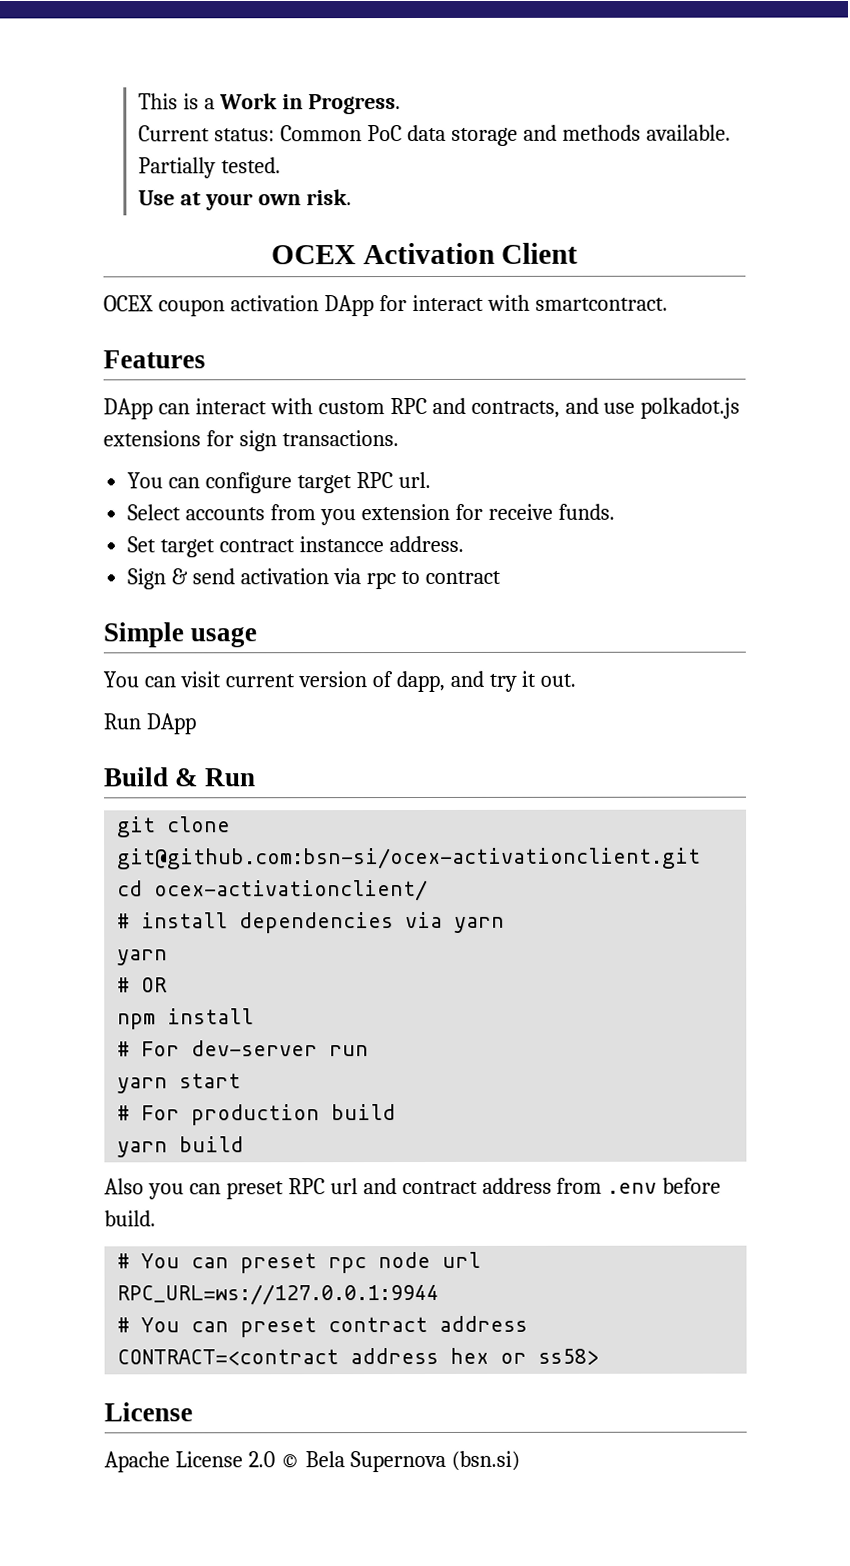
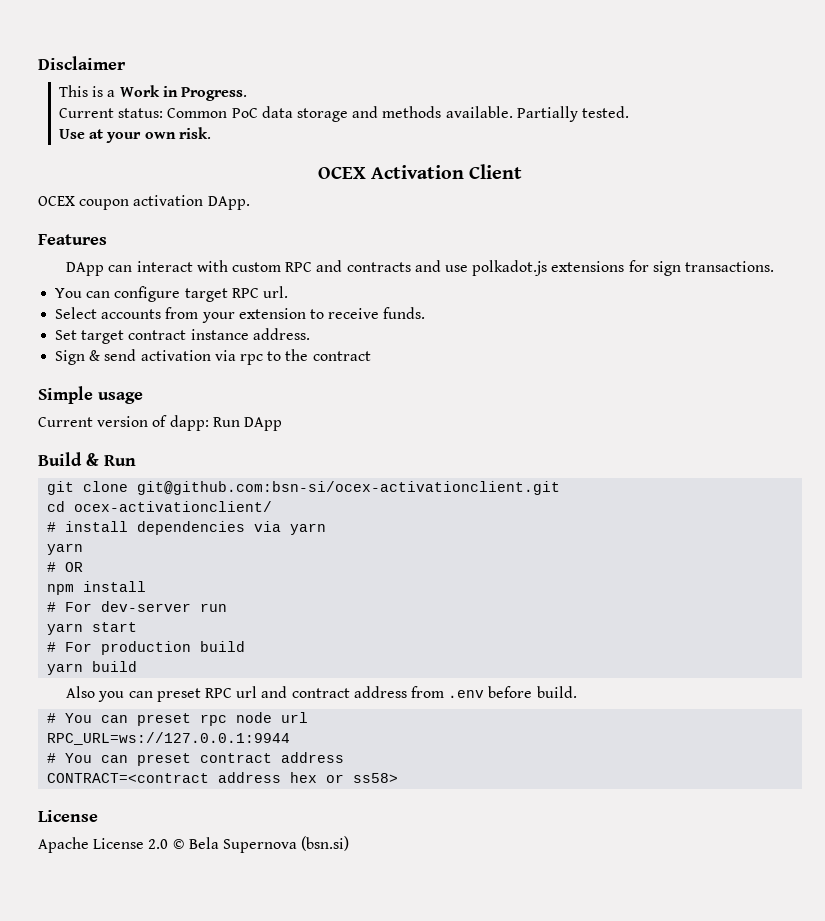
+ Disclaimer
- OCEX coupon activation DApp for interact with smartcontract.
+ OCEX coupon activation DApp.
- DApp can interact with custom RPC and contracts, and use polkadot.js extensions for sign transactions.
+ DApp can interact with custom RPC and contracts and use polkadot.js extensions for sign transactions.
- Select accounts from you extension for receive funds.
+ Select accounts from your extension to receive funds.
- Set target contract instancce address.
+ Set target contract instance address.
- Sign & send activation via rpc to contract
+ Sign & send activation via rpc to the contract
- You can visit current version of dapp, and try it out.
- Run DApp
+ Current version of dapp: Run DApp

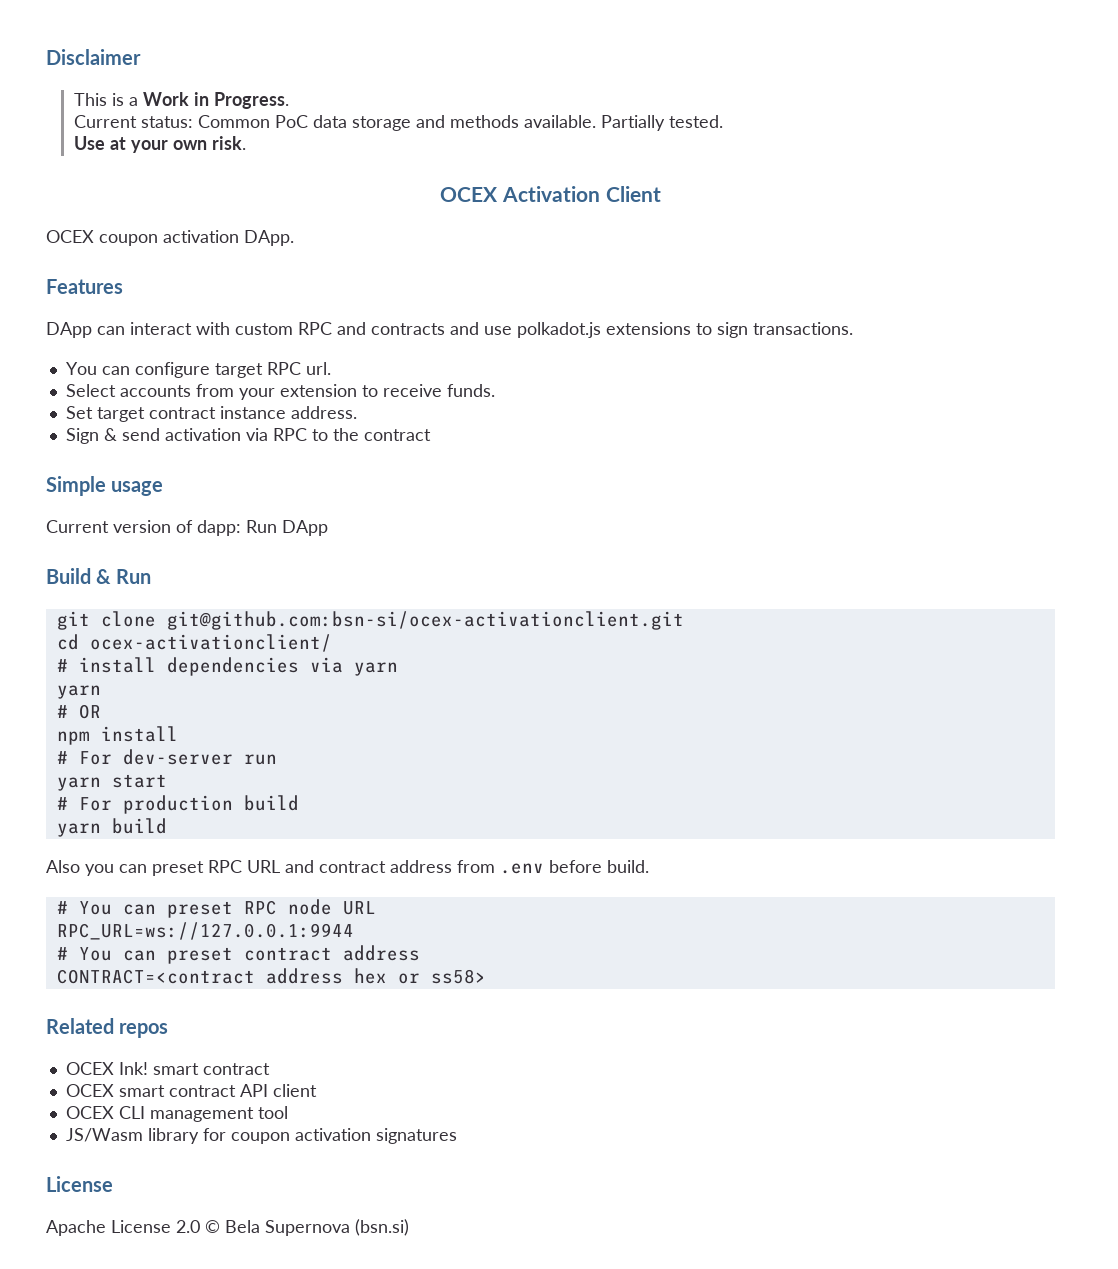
- DApp can interact with custom RPC and contracts and use polkadot.js extensions for sign transactions.
+ DApp can interact with custom RPC and contracts and use polkadot.js extensions to sign transactions.
- Sign & send activation via rpc to the contract
+ Sign & send activation via RPC to the contract
- Also you can preset RPC url and contract address from .env before build.
+ Also you can preset RPC URL and contract address from .env before build.
- # You can preset rpc node url
+ # You can preset RPC node URL
+ Related repos
+ OCEX Ink! smart contract
+ OCEX smart contract API client
+ OCEX CLI management tool
+ JS/Wasm library for coupon activation signatures

